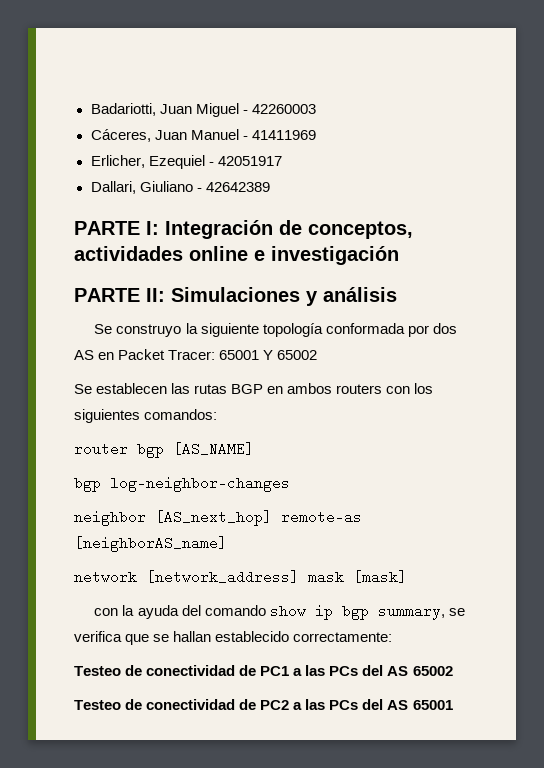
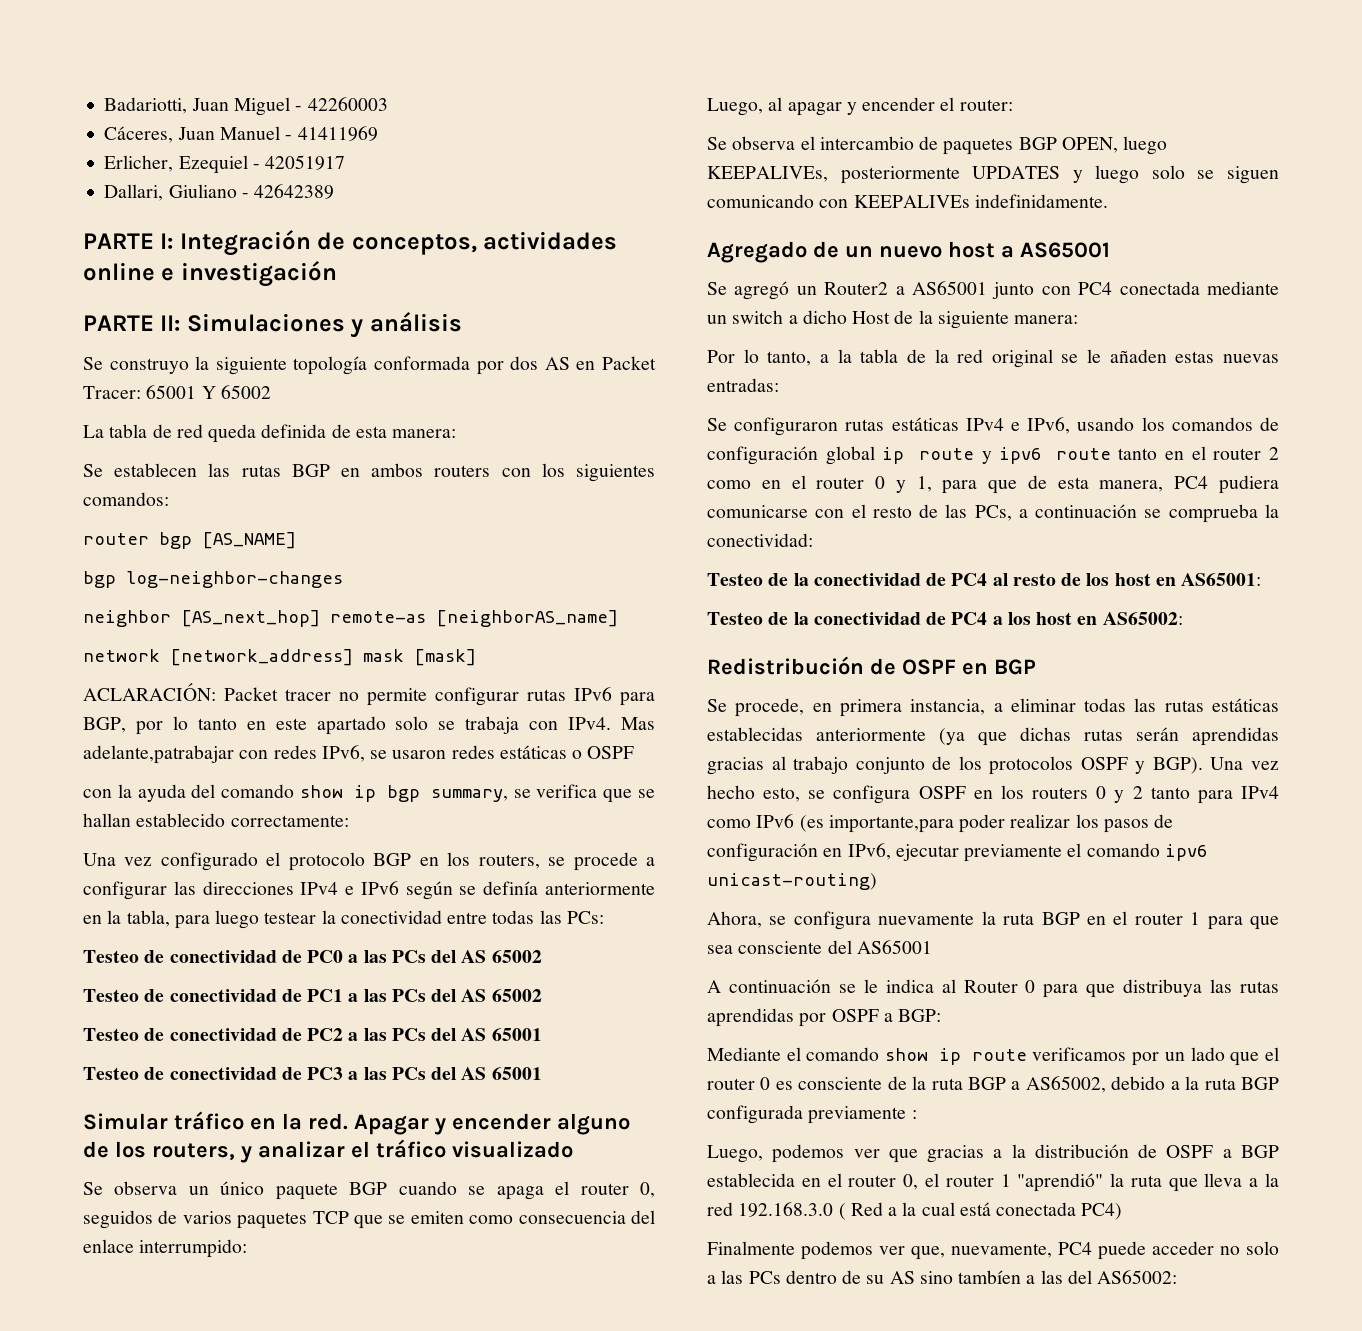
+ La tabla de red queda definida de esta manera:
+ ACLARACIÓN: Packet tracer no permite configurar rutas IPv6 para BGP, por lo tanto en este apartado solo se trabaja con IPv4. Mas adelante,patrabajar con redes IPv6, se usaron redes estáticas o OSPF
+ Una vez configurado el protocolo BGP en los routers, se procede a configurar las direcciones IPv4 e IPv6 según se definía anteriormente en la tabla, para luego testear la conectividad entre todas las PCs:
+ Testeo de conectividad de PC0 a las PCs del AS 65002
+ Testeo de conectividad de PC3 a las PCs del AS 65001
+ Simular tráfico en la red. Apagar y encender alguno de los routers, y analizar el tráfico visualizado
+ Se observa un único paquete BGP cuando se apaga el router 0, seguidos de varios paquetes TCP que se emiten como consecuencia del enlace interrumpido:
+ Luego, al apagar y encender el router:
+ Se observa el intercambio de paquetes BGP OPEN, luego KEEPALIVEs, posteriormente UPDATES y luego solo se siguen comunicando con KEEPALIVEs indefinidamente.
+ Agregado de un nuevo host a AS65001
+ Se agregó un Router2 a AS65001 junto con PC4 conectada mediante un switch a dicho Host de la siguiente manera:
+ Por lo tanto, a la tabla de la red original se le añaden estas nuevas entradas:
+ Se configuraron rutas estáticas IPv4 e IPv6, usando los comandos de configuración global ip route y ipv6 route tanto en el router 2 como en el router 0 y 1, para que de esta manera, PC4 pudiera comunicarse con el resto de las PCs, a continuación se comprueba la conectividad:
+ Testeo de la conectividad de PC4 al resto de los host en AS65001:
+ Testeo de la conectividad de PC4 a los host en AS65002:
+ Redistribución de OSPF en BGP
+ Se procede, en primera instancia, a eliminar todas las rutas estáticas establecidas anteriormente (ya que dichas rutas serán aprendidas gracias al trabajo conjunto de los protocolos OSPF y BGP). Una vez hecho esto, se configura OSPF en los routers 0 y 2 tanto para IPv4 como IPv6 (es importante,para poder realizar los pasos de configuración en IPv6, ejecutar previamente el comando ipv6 unicast-routing)
+ Ahora, se configura nuevamente la ruta BGP en el router 1 para que sea consciente del AS65001
+ A continuación se le indica al Router 0 para que distribuya las rutas aprendidas por OSPF a BGP:
+ Mediante el comando show ip route verificamos por un lado que el router 0 es consciente de la ruta BGP a AS65002, debido a la ruta BGP configurada previamente :
+ Luego, podemos ver que gracias a la distribución de OSPF a BGP establecida en el router 0, el router 1 "aprendió" la ruta que lleva a la red 192.168.3.0 ( Red a la cual está conectada PC4)
+ Finalmente podemos ver que, nuevamente, PC4 puede acceder no solo a las PCs dentro de su AS sino tambíen a las del AS65002:

